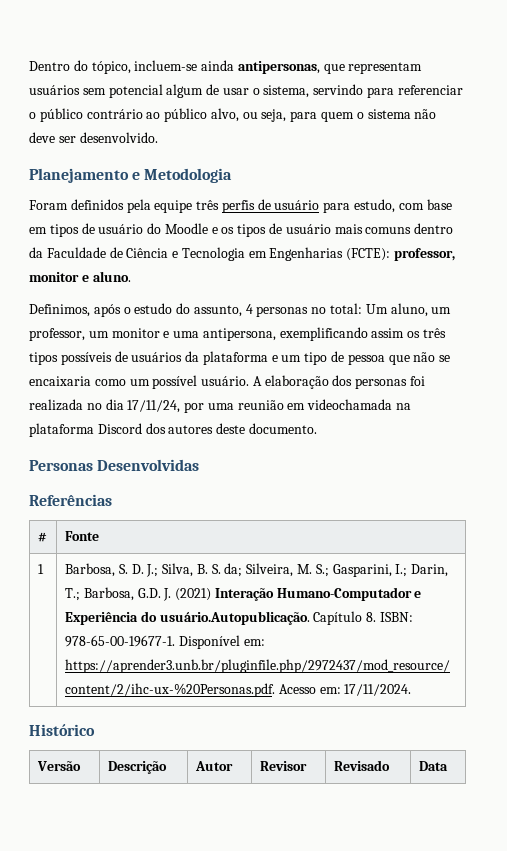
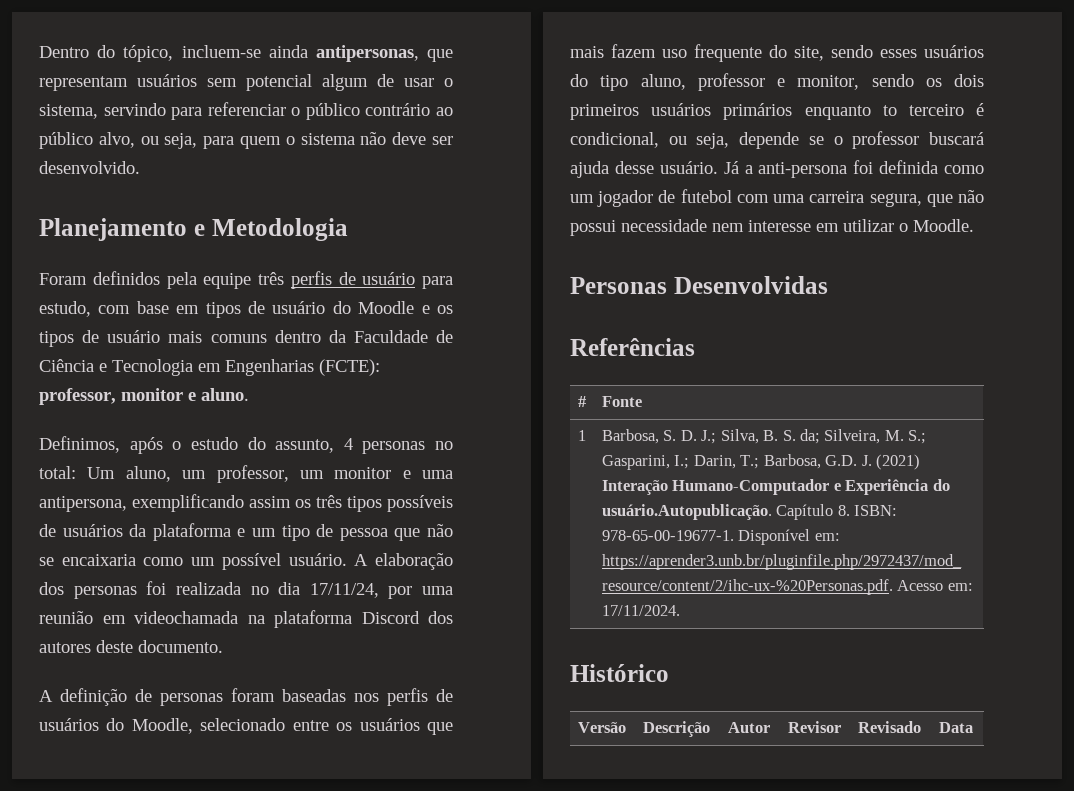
+ A definição de personas foram baseadas nos perfis de usuários do Moodle, selecionado entre os usuários que mais fazem uso frequente do site, sendo esses usuários do tipo aluno, professor e monitor, sendo os dois primeiros usuários primários enquanto to terceiro é condicional, ou seja, depende se o professor buscará ajuda desse usuário. Já a anti-persona foi definida como um jogador de futebol com uma carreira segura, que não possui necessidade nem interesse em utilizar o Moodle.

